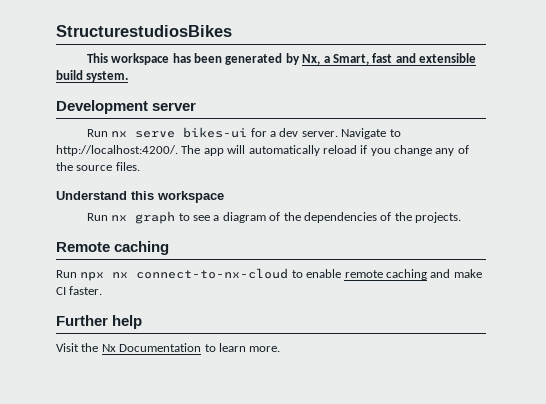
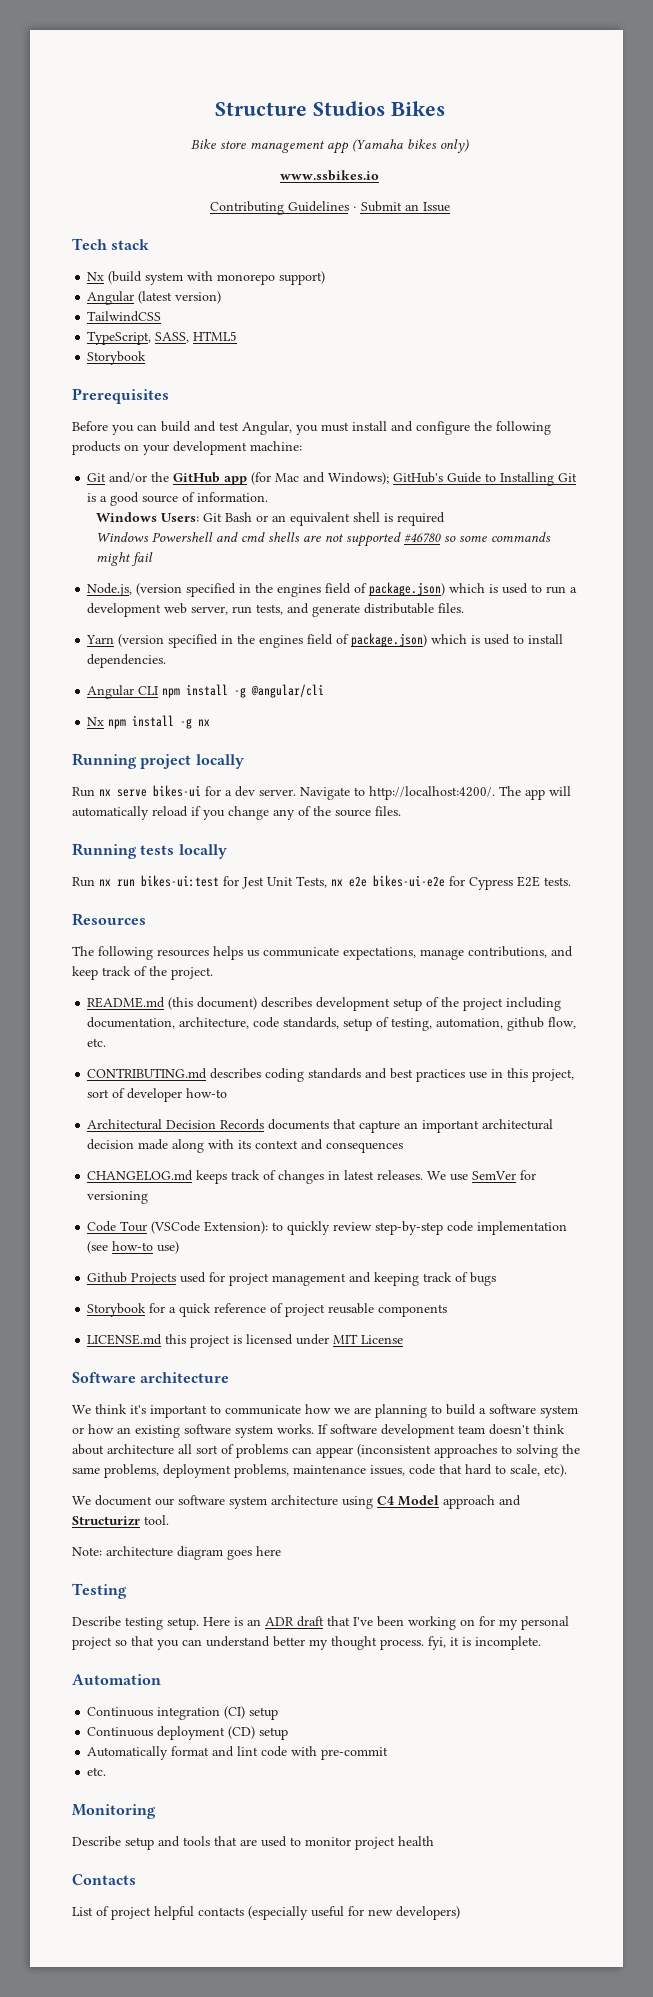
- StructurestudiosBikes
- This workspace has been generated by Nx, a Smart, fast and extensible build system.
- Development server
+ Structure Studios Bikes
+ Bike store management app (Yamaha bikes only)
+ www.ssbikes.io
+ Contributing Guidelines · Submit an Issue
+ Tech stack
+ Nx (build system with monorepo support)
+ Angular (latest version)
+ TailwindCSS
+ TypeScript, SASS, HTML5
+ Storybook
+ Prerequisites
+ Before you can build and test Angular, you must install and configure the following products on your development machine:
+ Git and/or the GitHub app (for Mac and Windows); GitHub's Guide to Installing Git is a good source of information.
+ Windows Users: Git Bash or an equivalent shell is required
+ Windows Powershell and cmd shells are not supported #46780 so some commands might fail
+ Node.js, (version specified in the engines field of package.json) which is used to run a development web server, run tests, and generate distributable files.
+ Yarn (version specified in the engines field of package.json) which is used to install dependencies.
+ Angular CLI npm install -g @angular/cli
+ Nx npm install -g nx
+ Running project locally
- Understand this workspace
- Run nx graph to see a diagram of the dependencies of the projects.
- Remote caching
- Run npx nx connect-to-nx-cloud to enable remote caching and make CI faster.
- Further help
- Visit the Nx Documentation to learn more.
+ Running tests locally
+ Run nx run bikes-ui:test for Jest Unit Tests, nx e2e bikes-ui-e2e for Cypress E2E tests.
+ Resources
+ The following resources helps us communicate expectations, manage contributions, and keep track of the project.
+ README.md (this document) describes development setup of the project including documentation, architecture, code standards, setup of testing, automation, github flow, etc.
+ CONTRIBUTING.md describes coding standards and best practices use in this project, sort of developer how-to
+ Architectural Decision Records documents that capture an important architectural decision made along with its context and consequences
+ CHANGELOG.md keeps track of changes in latest releases. We use SemVer for versioning
+ Code Tour (VSCode Extension): to quickly review step-by-step code implementation (see how-to use)
+ Github Projects used for project management and keeping track of bugs
+ Storybook for a quick reference of project reusable components
+ LICENSE.md this project is licensed under MIT License
+ Software architecture
+ We think it's important to communicate how we are planning to build a software system or how an existing software system works. If software development team doesn't think about architecture all sort of problems can appear (inconsistent approaches to solving the same problems, deployment problems, maintenance issues, code that hard to scale, etc).
+ We document our software system architecture using C4 Model approach and Structurizr tool.
+ Note: architecture diagram goes here
+ Testing
+ Describe testing setup. Here is an ADR draft that I've been working on for my personal project so that you can understand better my thought process. fyi, it is incomplete.
+ Automation
+ Continuous integration (CI) setup
+ Continuous deployment (CD) setup
+ Automatically format and lint code with pre-commit
+ etc.
+ Monitoring
+ Describe setup and tools that are used to monitor project health
+ Contacts
+ List of project helpful contacts (especially useful for new developers)

